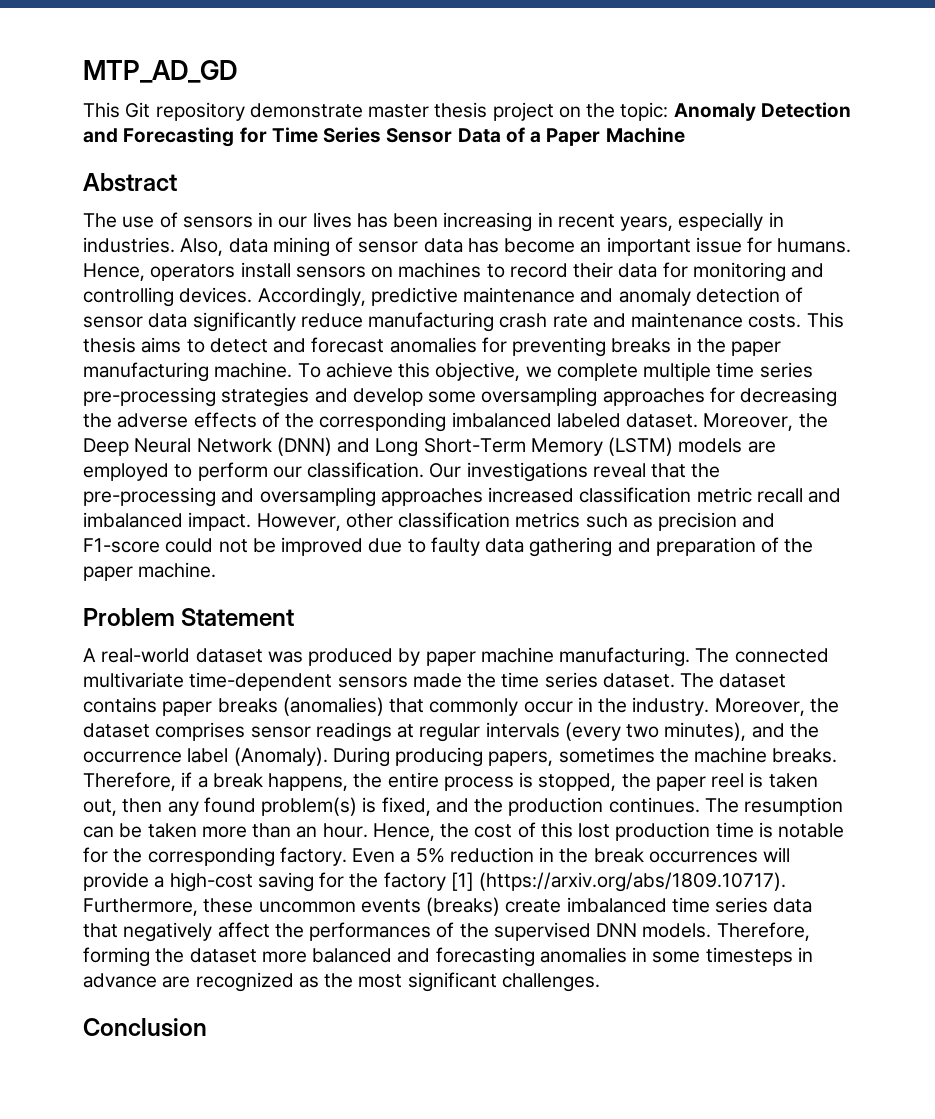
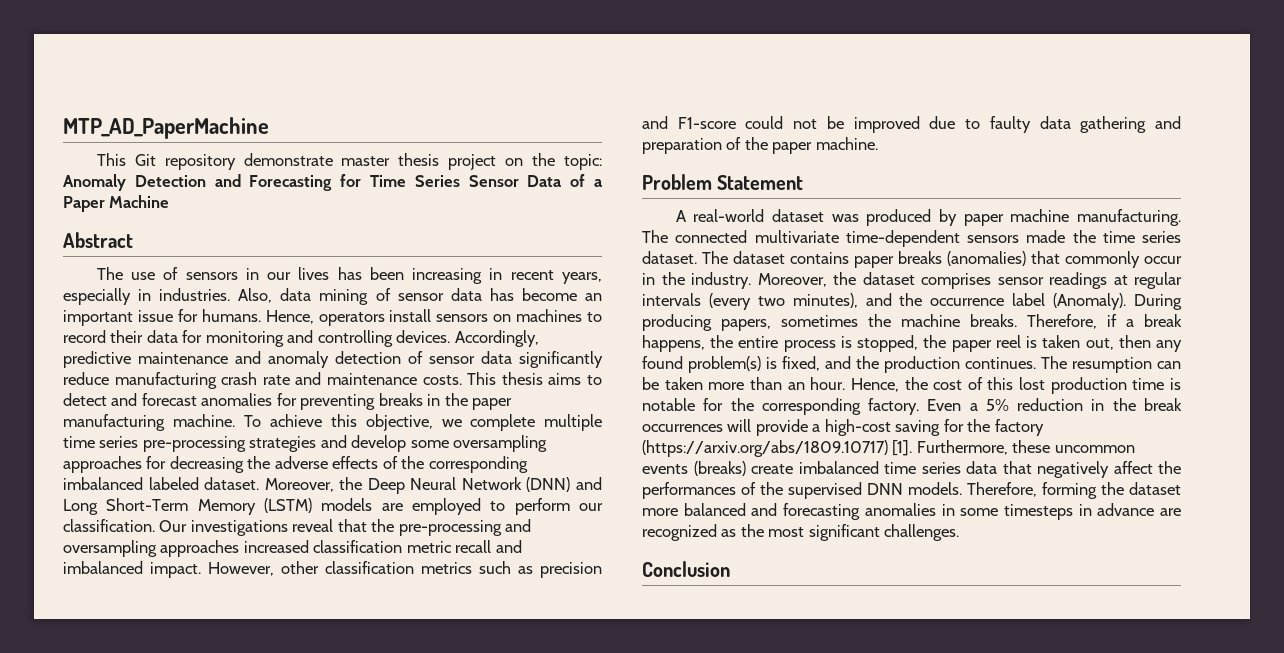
- MTP_AD_GD
+ MTP_AD_PaperMachine
- Even a 5% reduction in the break occurrences will provide a high-cost saving for the factory [1] (https://arxiv.org/abs/1809.10717). Furthermore, these uncommon events (breaks) create imbalanced time series data that negatively affect the performances of the supervised DNN models.
+ Even a 5% reduction in the break occurrences will provide a high-cost saving for the factory (https://arxiv.org/abs/1809.10717) [1]. Furthermore, these uncommon events (breaks) create imbalanced time series data that negatively affect the performances of the supervised DNN models.

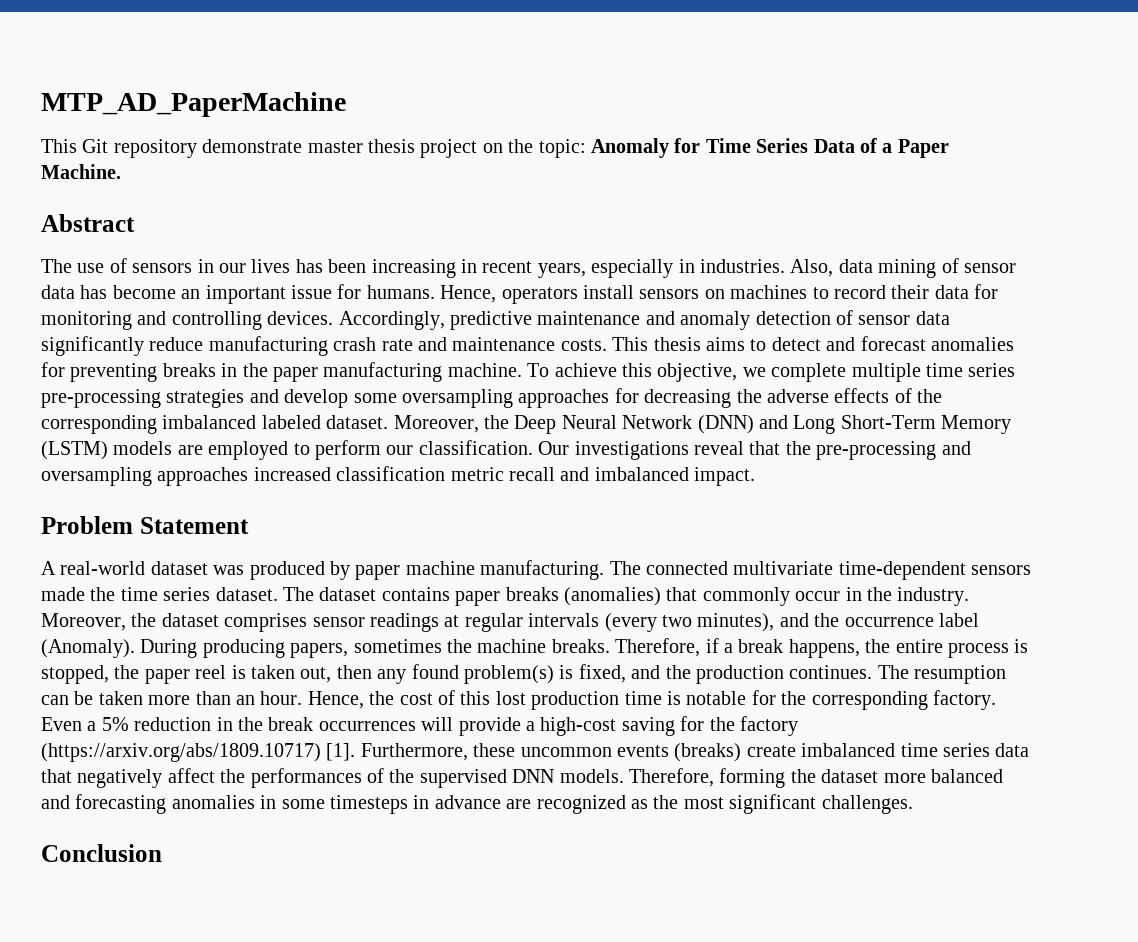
- This Git repository demonstrate master thesis project on the topic: Anomaly Detection and Forecasting for Time Series Sensor Data of a Paper Machine
+ This Git repository demonstrate master thesis project on the topic: Anomaly for Time Series Data of a Paper Machine.
- However, other classification metrics such as precision and F1-score could not be improved due to faulty data gathering and preparation of the paper machine.

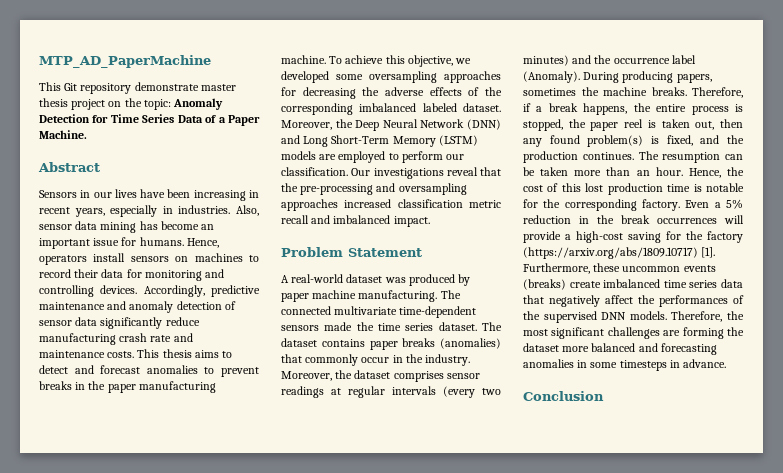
- This Git repository demonstrate master thesis project on the topic: Anomaly for Time Series Data of a Paper Machine.
+ This Git repository demonstrate master thesis project on the topic: Anomaly Detection for Time Series Data of a Paper Machine.
- The use of sensors in our lives has been increasing in recent years, especially in industries.
+ Sensors in our lives have been increasing in recent years, especially in industries.
- Also, data mining of sensor data has become an important issue for humans.
+ Also, sensor data mining has become an important issue for humans.
- This thesis aims to detect and forecast anomalies for preventing breaks in the paper manufacturing machine.
+ This thesis aims to detect and forecast anomalies to prevent breaks in the paper manufacturing machine.
- To achieve this objective, we complete multiple time series pre-processing strategies and develop some oversampling approaches for decreasing the adverse effects of the corresponding imbalanced labeled dataset.
+ To achieve this objective, we developed some oversampling approaches for decreasing the adverse effects of the corresponding imbalanced labeled dataset.
- Moreover, the dataset comprises sensor readings at regular intervals (every two minutes), and the occurrence label (Anomaly).
+ Moreover, the dataset comprises sensor readings at regular intervals (every two minutes) and the occurrence label (Anomaly).
- Therefore, forming the dataset more balanced and forecasting anomalies in some timesteps in advance are recognized as the most significant challenges.
+ Therefore, the most significant challenges are forming the dataset more balanced and forecasting anomalies in some timesteps in advance.

